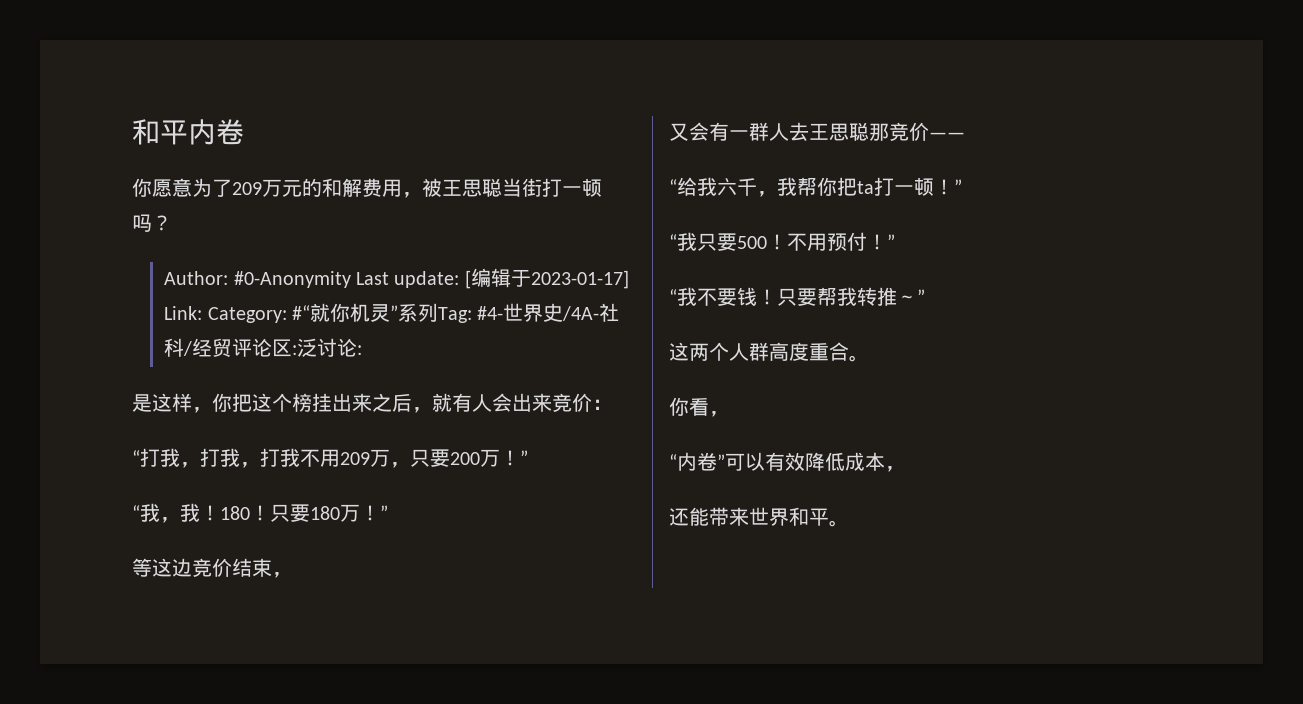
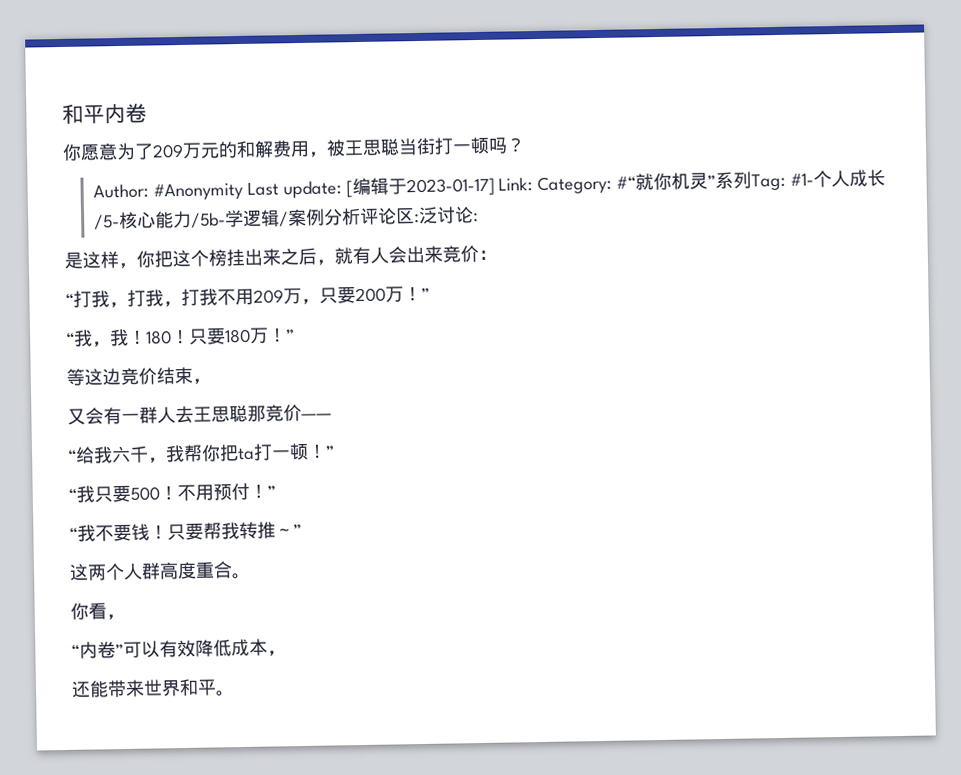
- Author: #0-Anonymity Last update: [编辑于2023-01-17] Link: Category: #“就你机灵”系列Tag: #4-世界史/4A-社科/经贸评论区:泛讨论:
+ Author: #Anonymity Last update: [编辑于2023-01-17] Link: Category: #“就你机灵”系列Tag: #1-个人成长/5-核心能力/5b-学逻辑/案例分析评论区:泛讨论:

